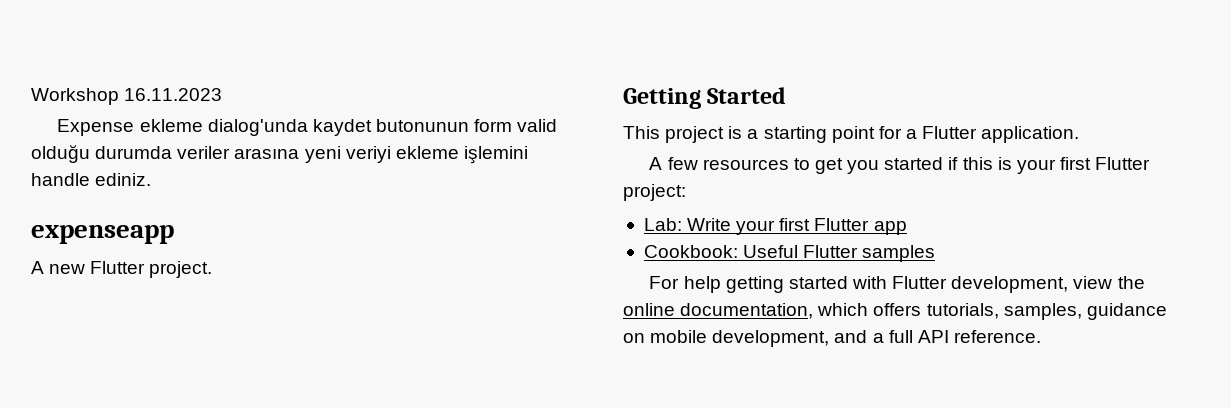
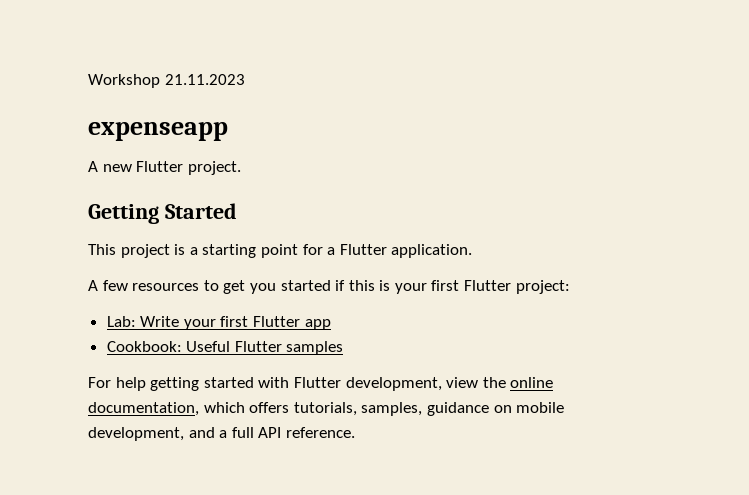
- Workshop 16.11.2023
- Expense ekleme dialog'unda kaydet butonunun form valid olduğu durumda veriler arasına yeni veriyi ekleme işlemini handle ediniz.
+ Workshop 21.11.2023

